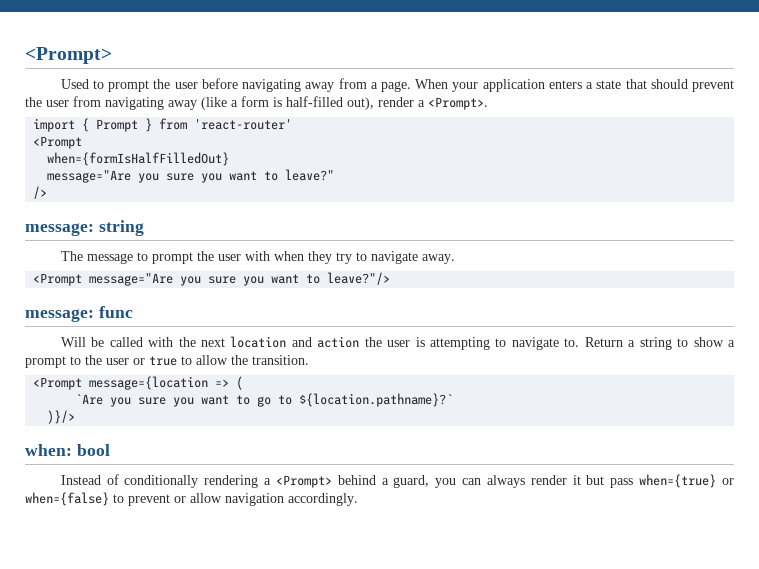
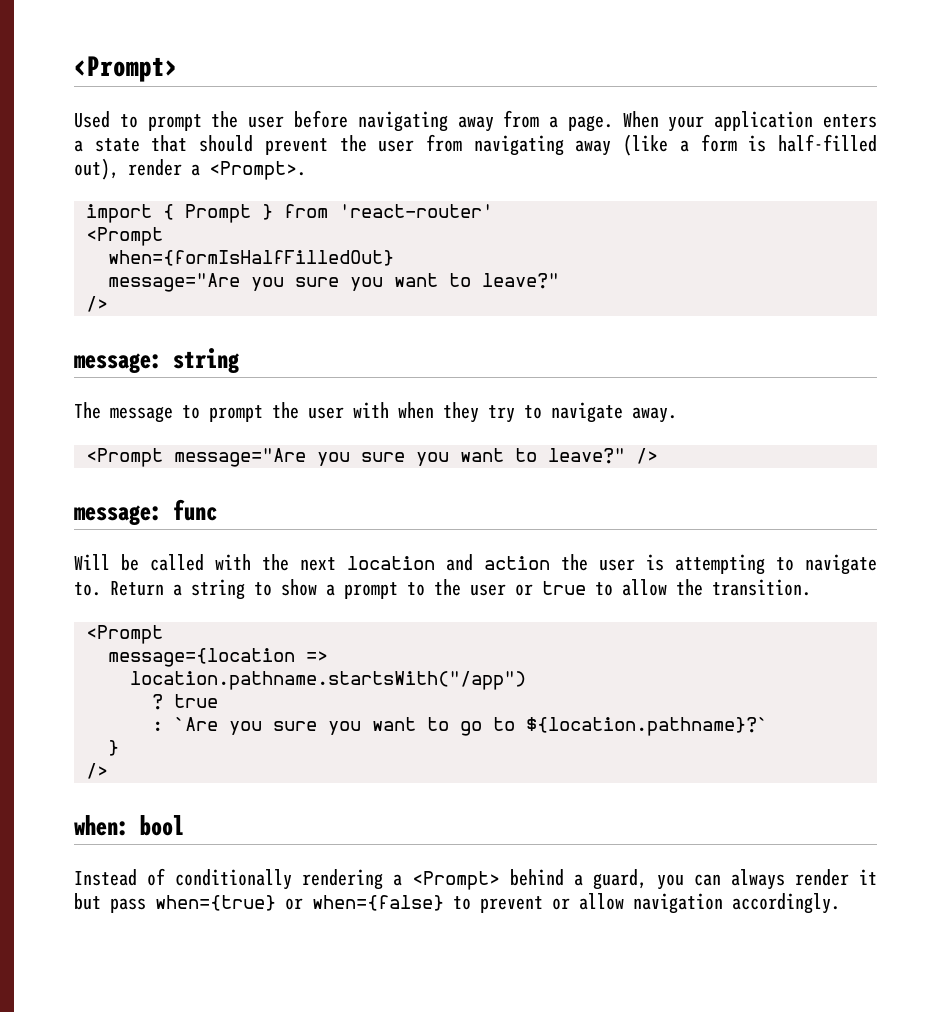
- <Prompt message="Are you sure you want to leave?"/>
+ <Prompt message="Are you sure you want to leave?" />
  Return a string to show a prompt to the user or true to allow the transition.
- <Prompt message={location => (
- `Are you sure you want to go to ${location.pathname}?`
- )}/>
+ <Prompt
+ message={location =>
+ location.pathname.startsWith("/app")
+ ? true
+ : `Are you sure you want to go to ${location.pathname}?`
+ }
+ />

